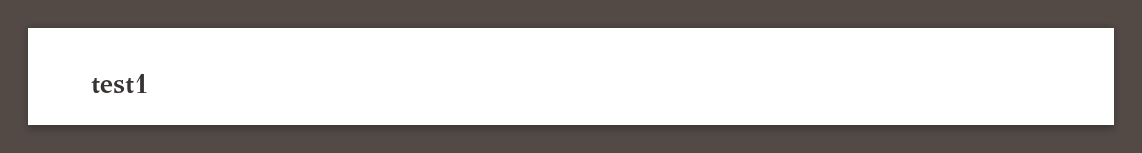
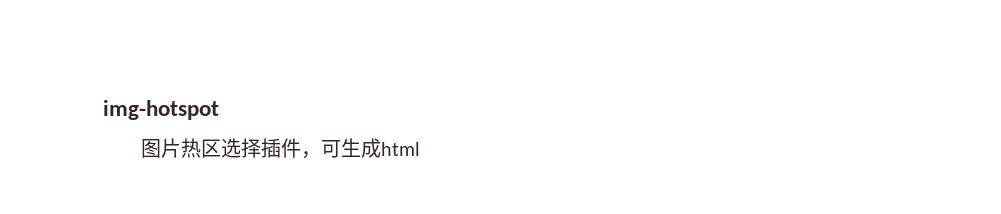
- test1
+ img-hotspot
+ 图片热区选择插件，可生成html

